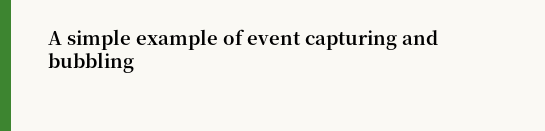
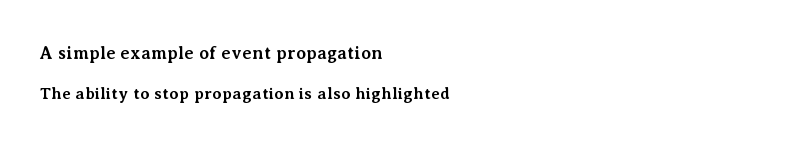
- A simple example of event capturing and bubbling
+ A simple example of event propagation
+ The ability to stop propagation is also highlighted

